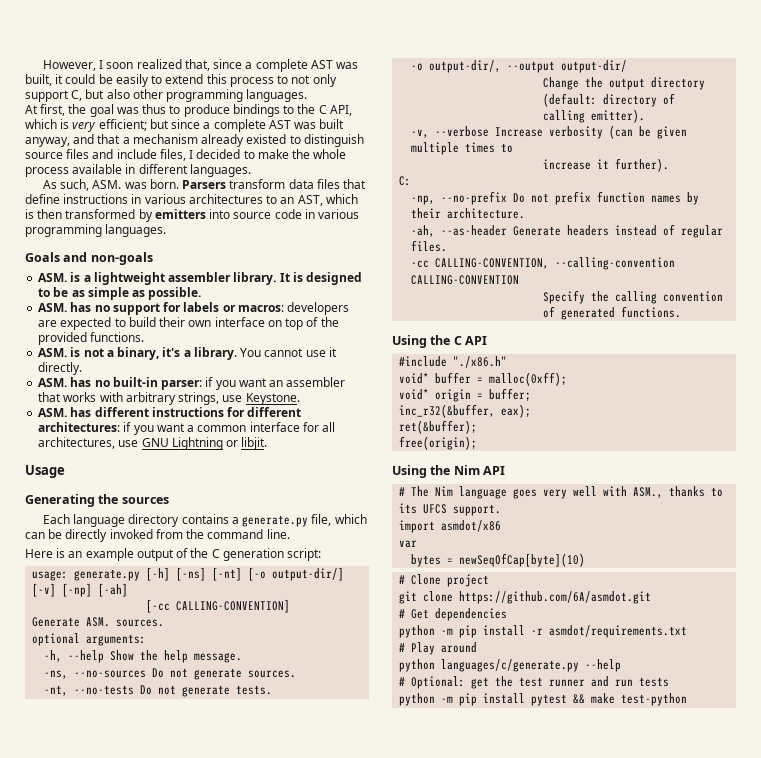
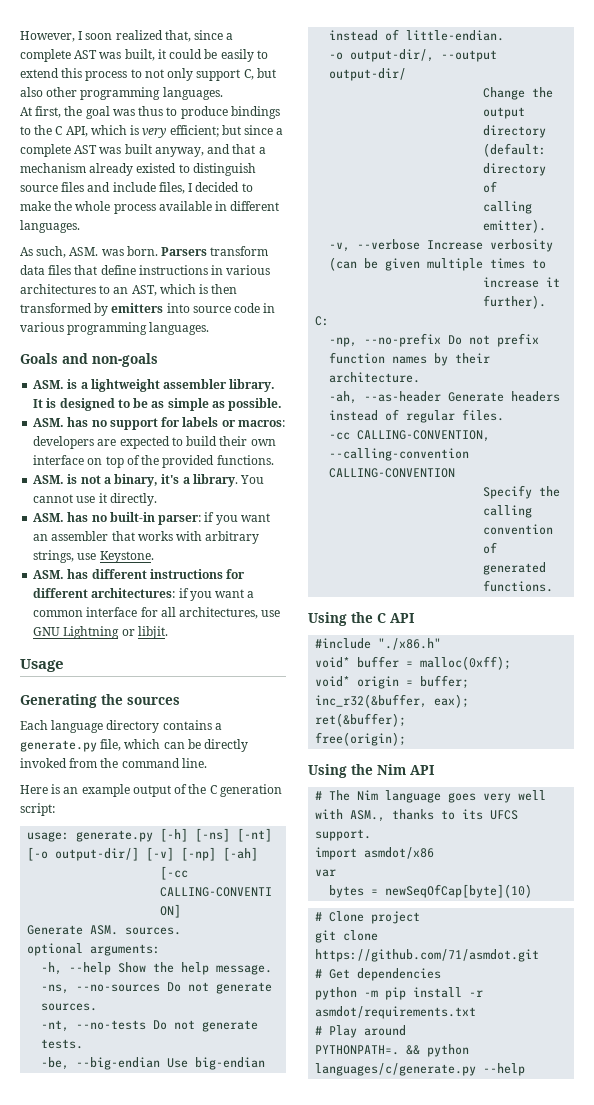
+ -be, --big-endian Use big-endian instead of little-endian.
- git clone https://github.com/6A/asmdot.git
+ git clone https://github.com/71/asmdot.git
- python languages/c/generate.py --help
+ PYTHONPATH=. && python languages/c/generate.py --help
- # Optional: get the test runner and run tests
- python -m pip install pytest && make test-python

